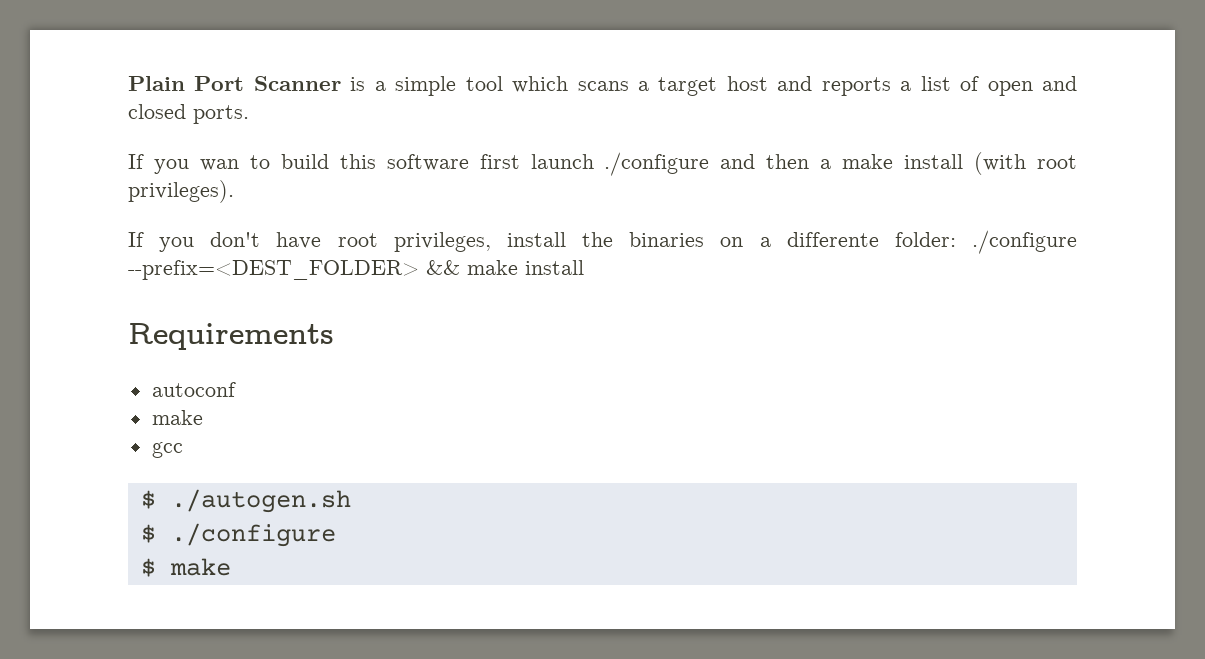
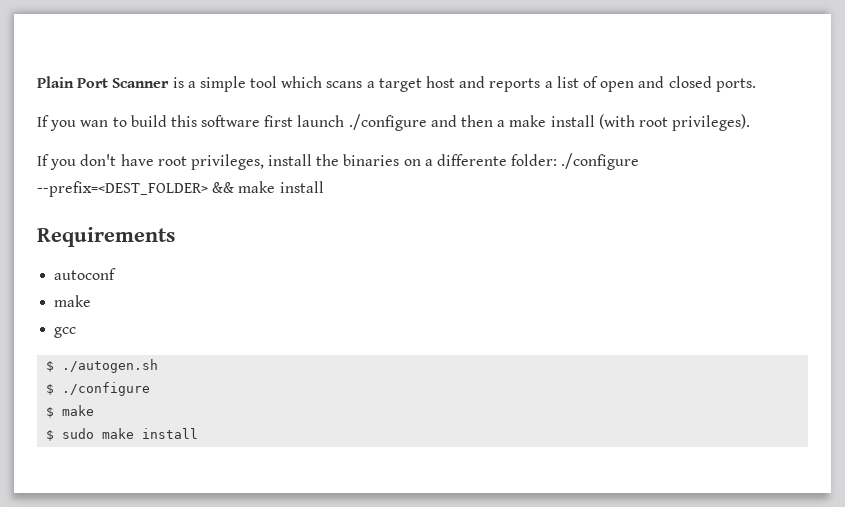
+ $ sudo make install

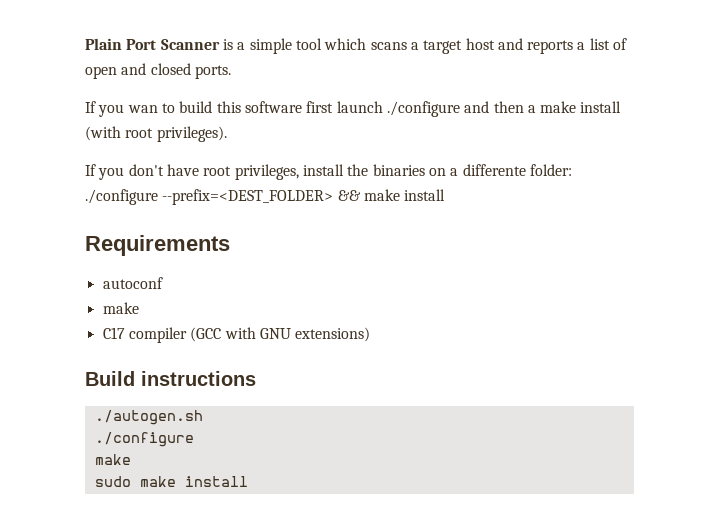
- gcc
- $ ./autogen.sh
- $ ./configure
- $ make
- $ sudo make install
+ C17 compiler (GCC with GNU extensions)
+ Build instructions
+ ./autogen.sh
+ ./configure
+ make
+ sudo make install

